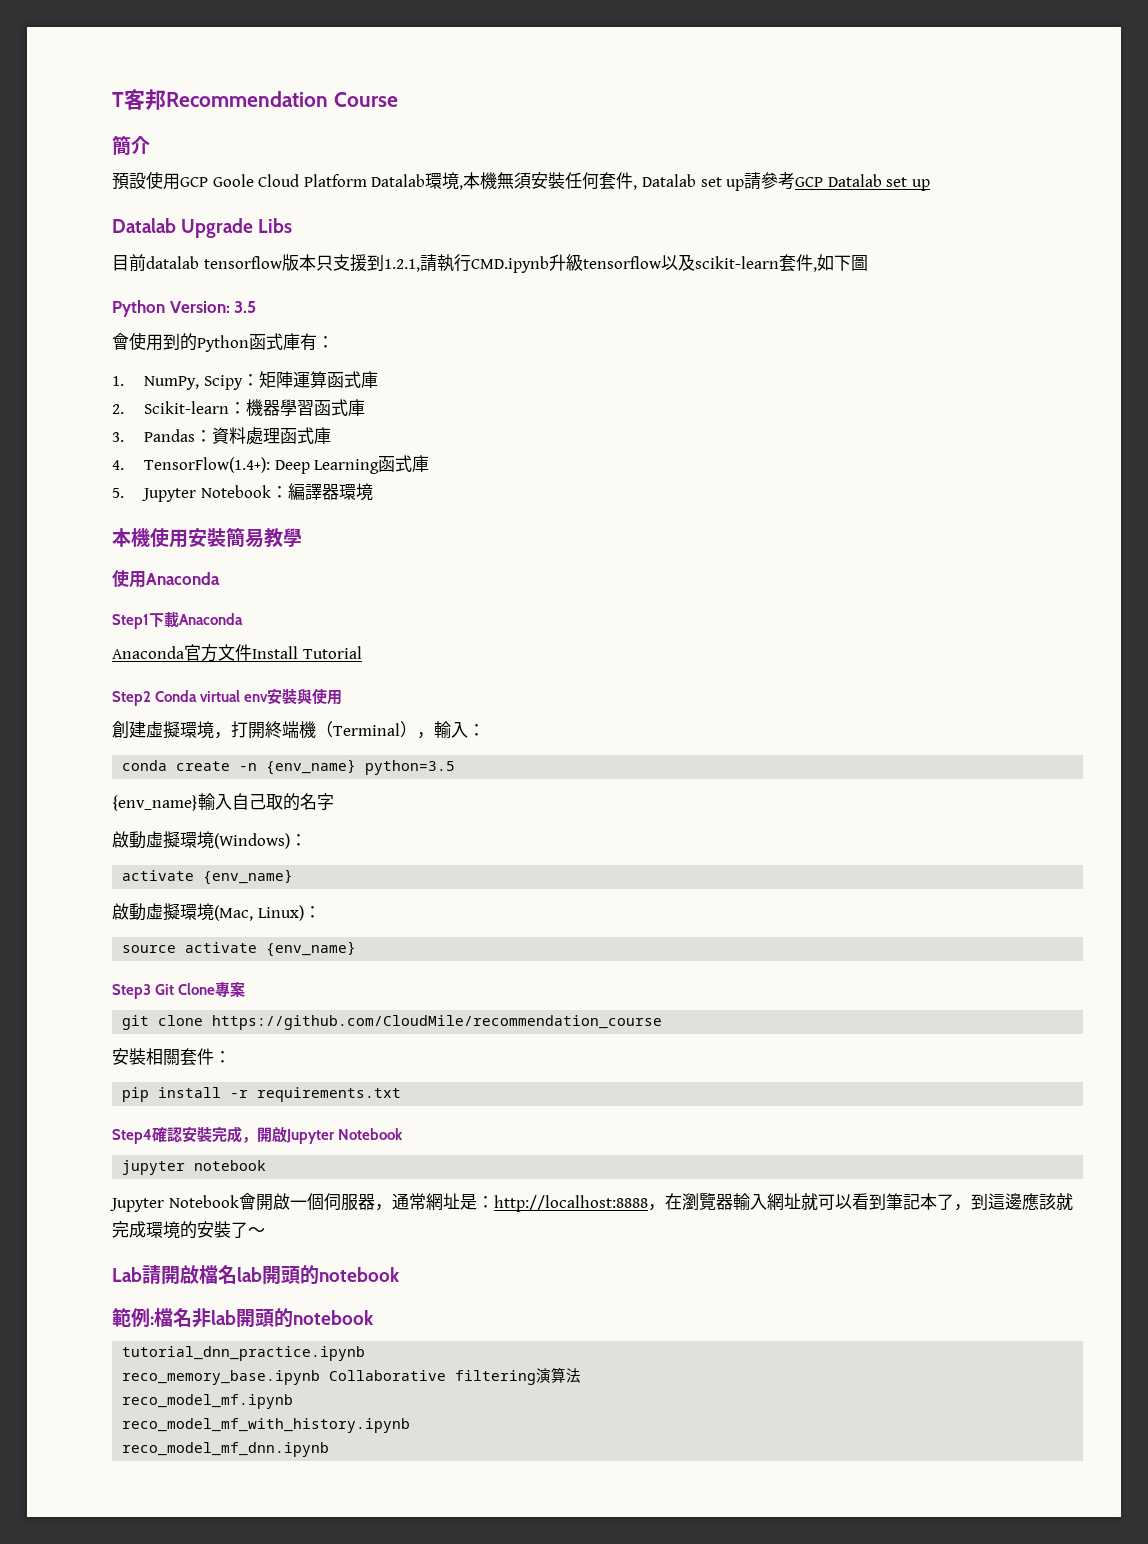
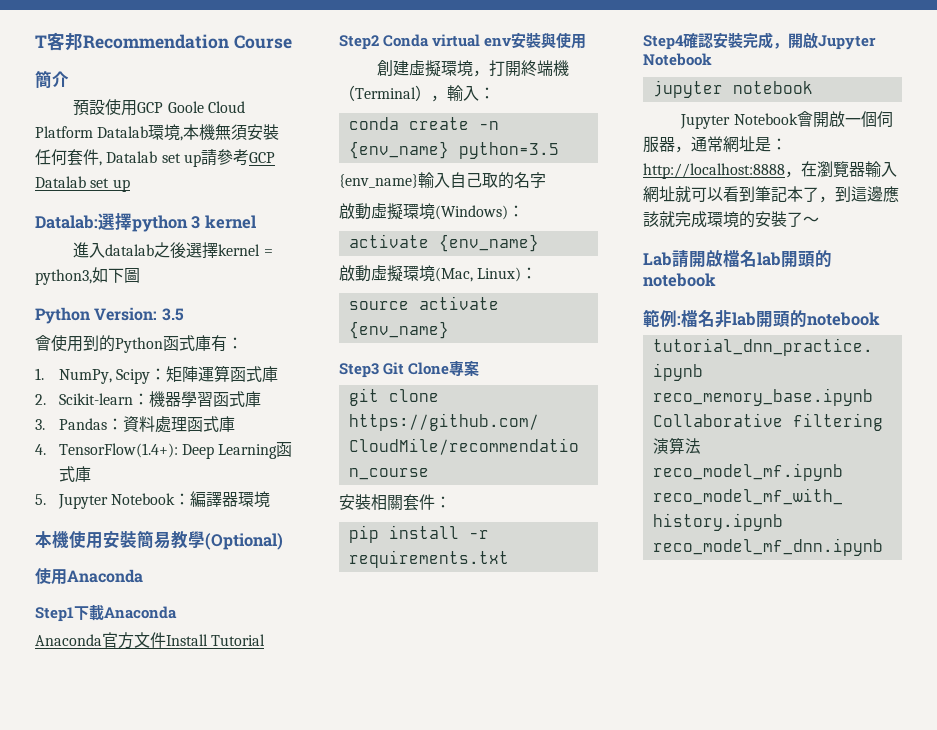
- Datalab Upgrade Libs
- 目前datalab tensorflow版本只支援到1.2.1,請執行CMD.ipynb升級tensorflow以及scikit-learn套件,如下圖
+ Datalab:選擇python 3 kernel
+ 進入datalab之後選擇kernel = python3,如下圖
- 本機使用安裝簡易教學
+ 本機使用安裝簡易教學(Optional)

